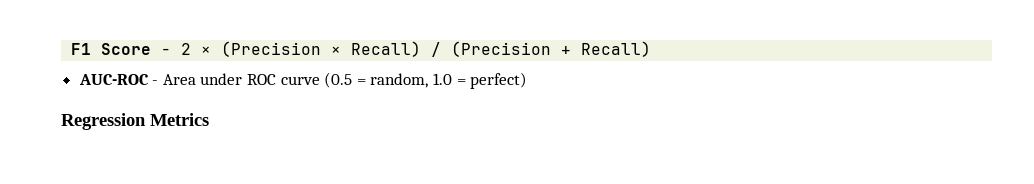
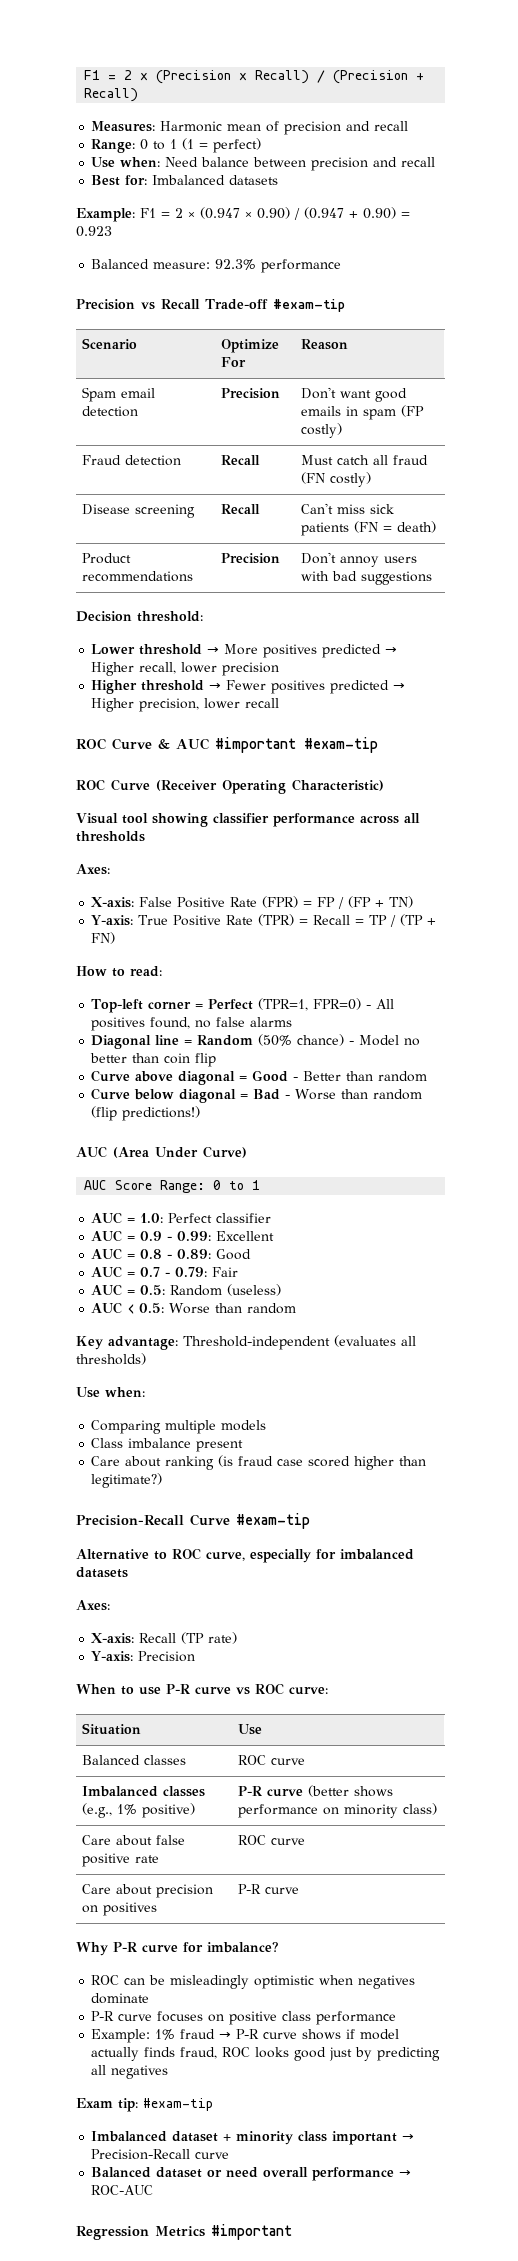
- F1 Score - 2 × (Precision × Recall) / (Precision + Recall)
+ F1 = 2 × (Precision × Recall) / (Precision + Recall)
- AUC-ROC - Area under ROC curve (0.5 = random, 1.0 = perfect)
+ Measures: Harmonic mean of precision and recall
+ Range: 0 to 1 (1 = perfect)
+ Use when: Need balance between precision and recall
+ Best for: Imbalanced datasets
+ Example: F1 = 2 × (0.947 × 0.90) / (0.947 + 0.90) = 0.923
+ Balanced measure: 92.3% performance
+ Precision vs Recall Trade-off #exam-tip
+ Scenario | Optimize For | Reason
+ Spam email detection | Precision | Don't want good emails in spam (FP costly)
+ Fraud detection | Recall | Must catch all fraud (FN costly)
+ Disease screening | Recall | Can't miss sick patients (FN = death)
+ Product recommendations | Precision | Don't annoy users with bad suggestions
+ Decision threshold:
+ Lower threshold → More positives predicted → Higher recall, lower precision
+ Higher threshold → Fewer positives predicted → Higher precision, lower recall
+ ROC Curve & AUC #important #exam-tip
+ ROC Curve (Receiver Operating Characteristic)
+ Visual tool showing classifier performance across all thresholds
+ Axes:
+ X-axis: False Positive Rate (FPR) = FP / (FP + TN)
+ Y-axis: True Positive Rate (TPR) = Recall = TP / (TP + FN)
+ How to read:
+ Top-left corner = Perfect (TPR=1, FPR=0) - All positives found, no false alarms
+ Diagonal line = Random (50% chance) - Model no better than coin flip
+ Curve above diagonal = Good - Better than random
+ Curve below diagonal = Bad - Worse than random (flip predictions!)
+ AUC (Area Under Curve)
+ AUC Score Range: 0 to 1
+ AUC = 1.0: Perfect classifier
+ AUC = 0.9 - 0.99: Excellent
+ AUC = 0.8 - 0.89: Good
+ AUC = 0.7 - 0.79: Fair
+ AUC = 0.5: Random (useless)
+ AUC < 0.5: Worse than random
+ Key advantage: Threshold-independent (evaluates all thresholds)
+ Use when:
+ Comparing multiple models
+ Class imbalance present
+ Care about ranking (is fraud case scored higher than legitimate?)
+ Precision-Recall Curve #exam-tip
+ Alternative to ROC curve, especially for imbalanced datasets
+ Axes:
+ X-axis: Recall (TP rate)
+ Y-axis: Precision
+ When to use P-R curve vs ROC curve:
+ Situation | Use
+ Balanced classes | ROC curve
+ Imbalanced classes (e.g., 1% positive) | P-R curve (better shows performance on minority class)
+ Care about false positive rate | ROC curve
+ Care about precision on positives | P-R curve
+ Why P-R curve for imbalance?
+ ROC can be misleadingly optimistic when negatives dominate
+ P-R curve focuses on positive class performance
+ Example: 1% fraud → P-R curve shows if model actually finds fraud, ROC looks good just by predicting all negatives
+ Exam tip: #exam-tip
+ Imbalanced dataset + minority class important → Precision-Recall curve
+ Balanced dataset or need overall performance → ROC-AUC
- Regression Metrics
+ Regression Metrics #important

